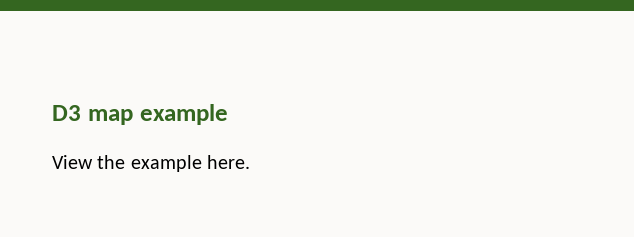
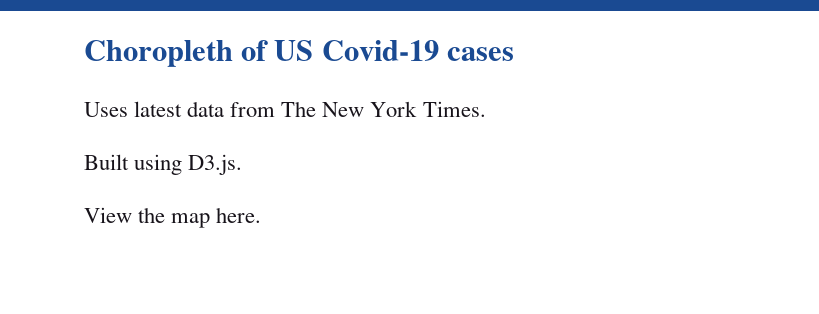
- D3 map example
+ Choropleth of US Covid-19 cases
+ Uses latest data from The New York Times.
+ Built using D3.js.
- View the example here.
+ View the map here.

